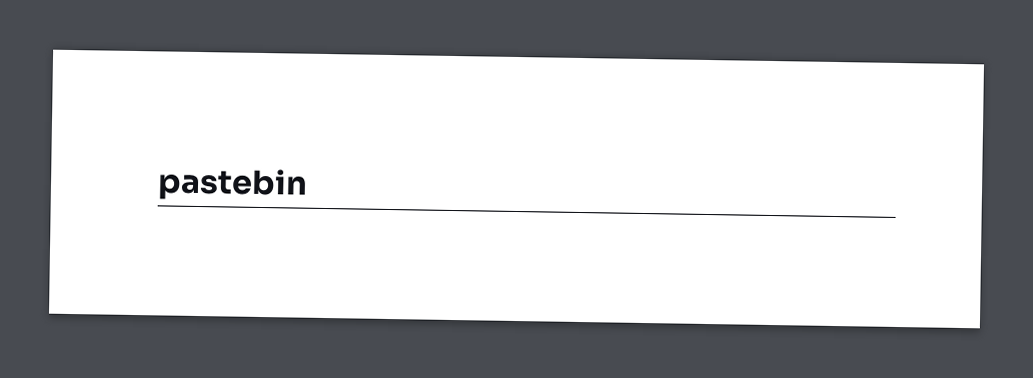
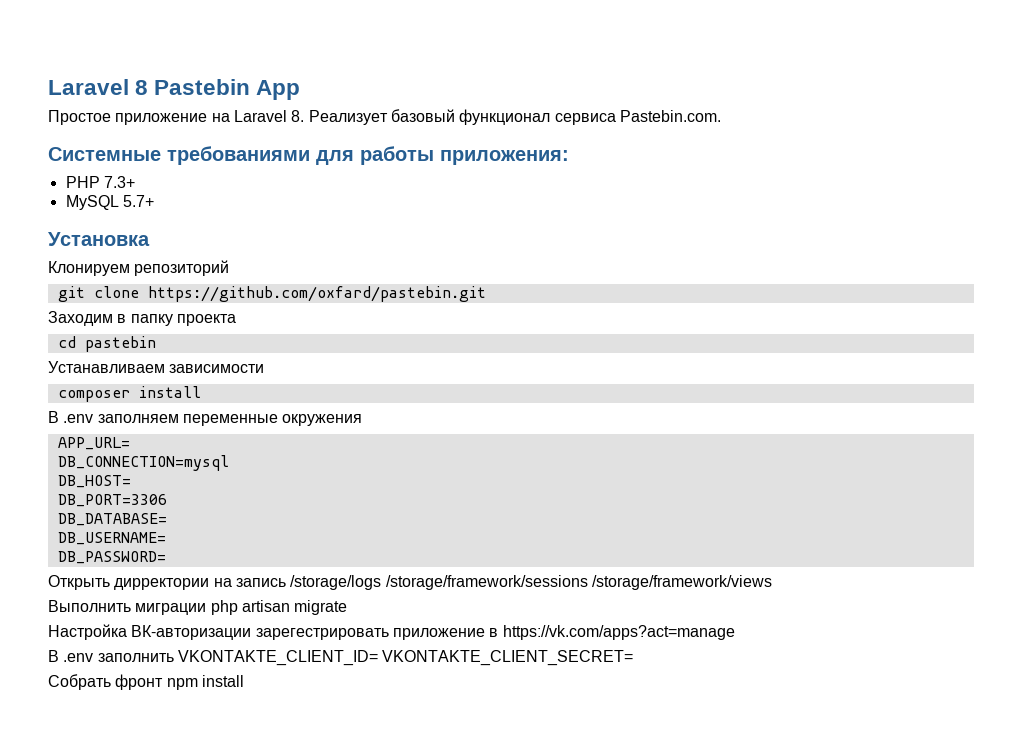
- pastebin
+ Laravel 8 Pastebin App
+ Простое приложение на Laravel 8. Реализует базовый функционал сервиса Pastebin.com.
+ Системные требованиями для работы приложения:
+ PHP 7.3+
+ MySQL 5.7+
+ Установка
+ Клонируем репозиторий
+ git clone https://github.com/oxfard/pastebin.git
+ Заходим в папку проекта
+ cd pastebin
+ Устанавливаем зависимости
+ composer install
+ В .env заполняем переменные окружения
+ APP_URL=
+ DB_CONNECTION=mysql
+ DB_HOST=
+ DB_PORT=3306
+ DB_DATABASE=
+ DB_USERNAME=
+ DB_PASSWORD=
+ Открыть дирректории на запись /storage/logs /storage/framework/sessions /storage/framework/views
+ Выполнить миграции php artisan migrate
+ Настройка ВК-авторизации зарегестрировать приложение в https://vk.com/apps?act=manage
+ В .env заполнить VKONTAKTE_CLIENT_ID= VKONTAKTE_CLIENT_SECRET=
+ Собрать фронт npm install

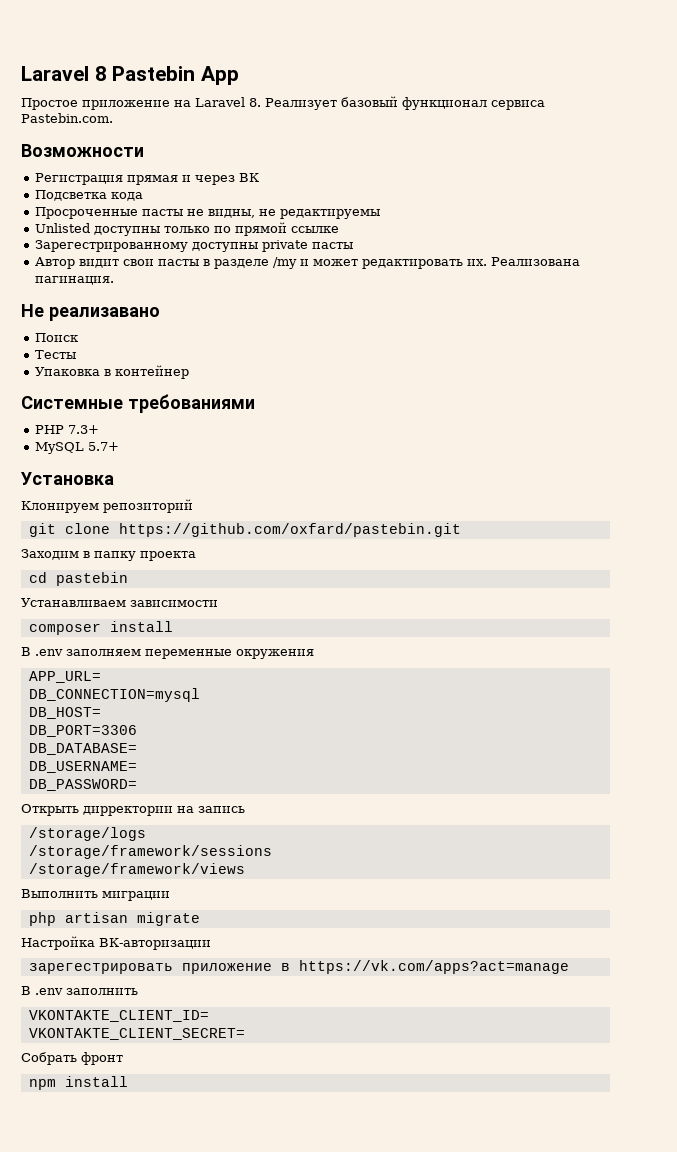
+ Возможности
+ Регистрация прямая и через ВК
+ Подсветка кода
+ Просроченные пасты не видны, не редактируемы
+ Unlisted доступны только по прямой ссылке
+ Зарегестрированному доступны private пасты
+ Автор видит свои пасты в разделе /my и может редактировать их. Реализована пагинация.
+ Не реализавано
+ Поиск
+ Тесты
+ Упаковка в контейнер
- Системные требованиями для работы приложения:
+ Системные требованиями
- Открыть дирректории на запись /storage/logs /storage/framework/sessions /storage/framework/views
+ Открыть дирректории на запись
+ /storage/logs
+ /storage/framework/sessions
+ /storage/framework/views
- Выполнить миграции php artisan migrate
+ Выполнить миграции
+ php artisan migrate
- Настройка ВК-авторизации зарегестрировать приложение в https://vk.com/apps?act=manage
+ Настройка ВК-авторизации
+ зарегестрировать приложение в https://vk.com/apps?act=manage
- В .env заполнить VKONTAKTE_CLIENT_ID= VKONTAKTE_CLIENT_SECRET=
+ В .env заполнить
+ VKONTAKTE_CLIENT_ID=
+ VKONTAKTE_CLIENT_SECRET=
- Собрать фронт npm install
+ Собрать фронт
+ npm install

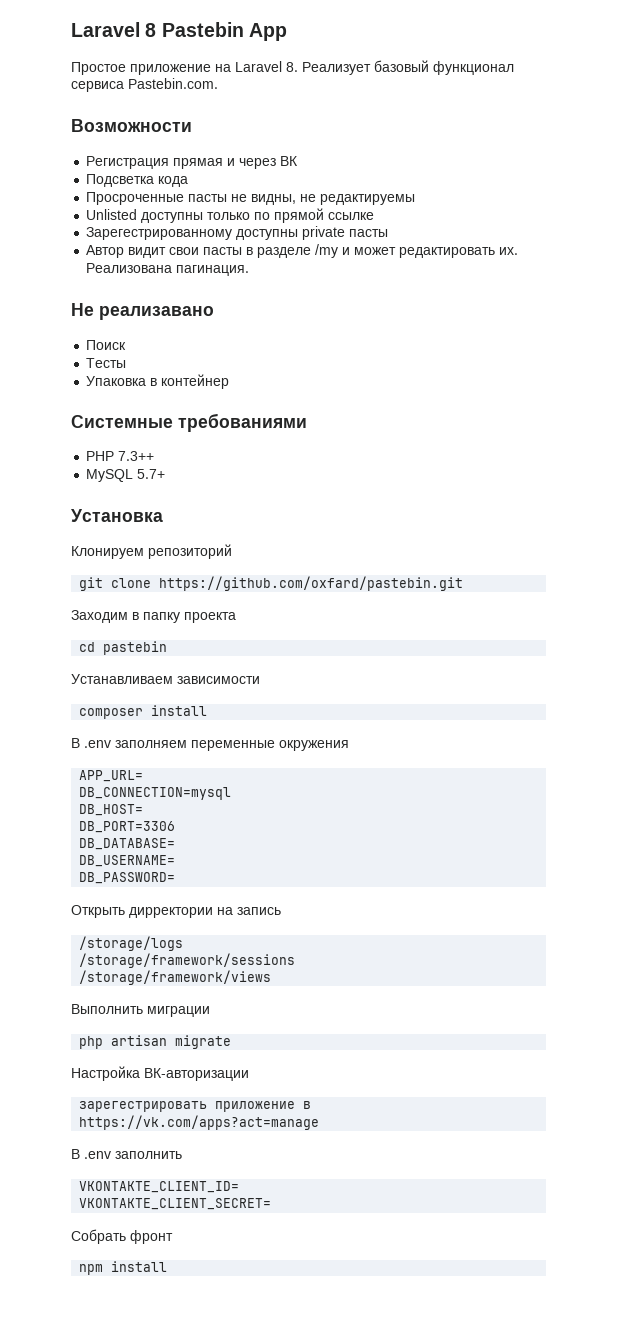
- PHP 7.3+
+ PHP 7.3++

